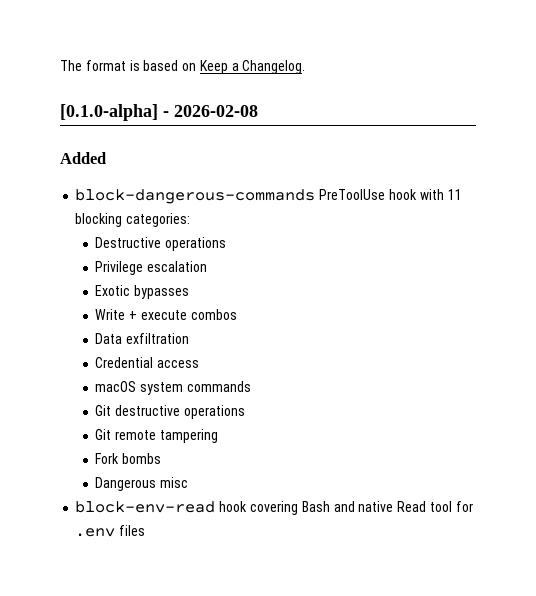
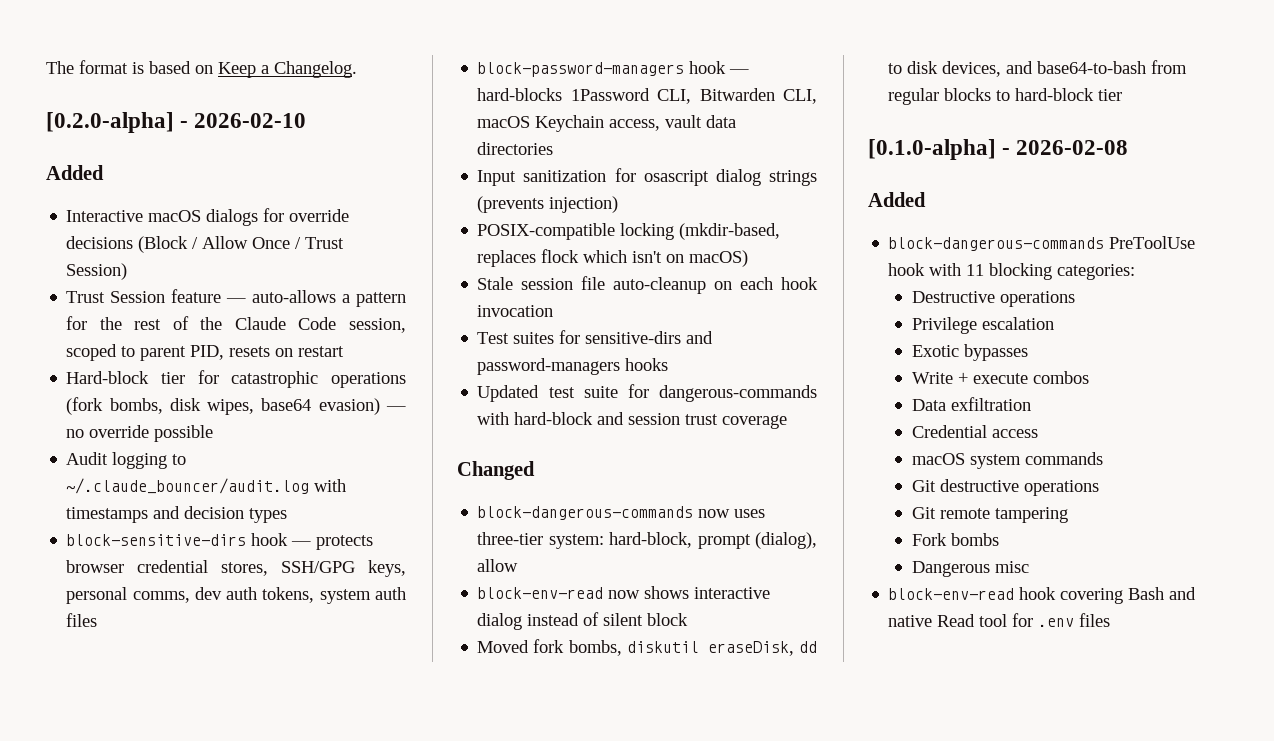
+ [0.2.0-alpha] - 2026-02-10
+ Added
+ Interactive macOS dialogs for override decisions (Block / Allow Once / Trust Session)
+ Trust Session feature — auto-allows a pattern for the rest of the Claude Code session, scoped to parent PID, resets on restart
+ Hard-block tier for catastrophic operations (fork bombs, disk wipes, base64 evasion) — no override possible
+ Audit logging to ~/.claude_bouncer/audit.log with timestamps and decision types
+ block-sensitive-dirs hook — protects browser credential stores, SSH/GPG keys, personal comms, dev auth tokens, system auth files
+ block-password-managers hook — hard-blocks 1Password CLI, Bitwarden CLI, macOS Keychain access, vault data directories
+ Input sanitization for osascript dialog strings (prevents injection)
+ POSIX-compatible locking (mkdir-based, replaces flock which isn't on macOS)
+ Stale session file auto-cleanup on each hook invocation
+ Test suites for sensitive-dirs and password-managers hooks
+ Updated test suite for dangerous-commands with hard-block and session trust coverage
+ Changed
+ block-dangerous-commands now uses three-tier system: hard-block, prompt (dialog), allow
+ block-env-read now shows interactive dialog instead of silent block
+ Moved fork bombs, diskutil eraseDisk, dd to disk devices, and base64-to-bash from regular blocks to hard-block tier

